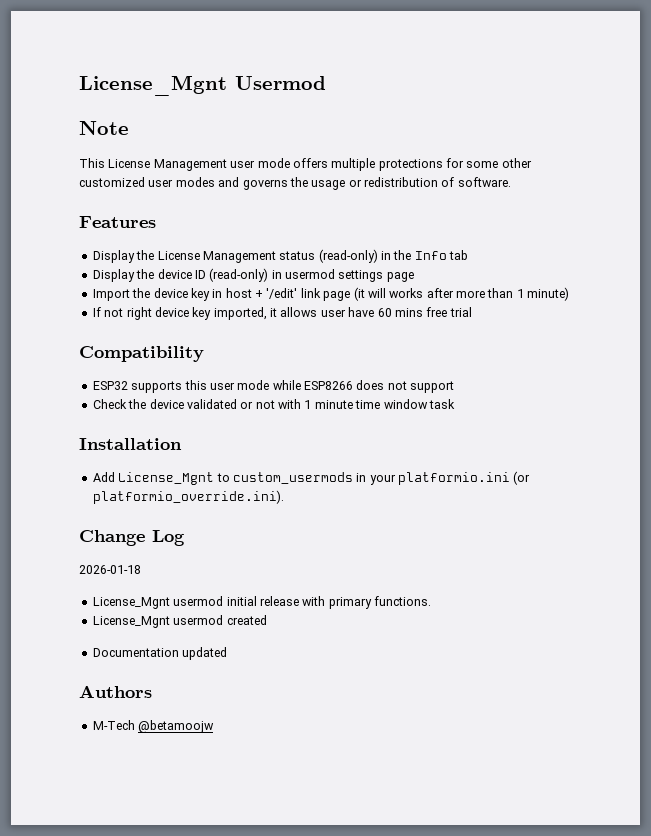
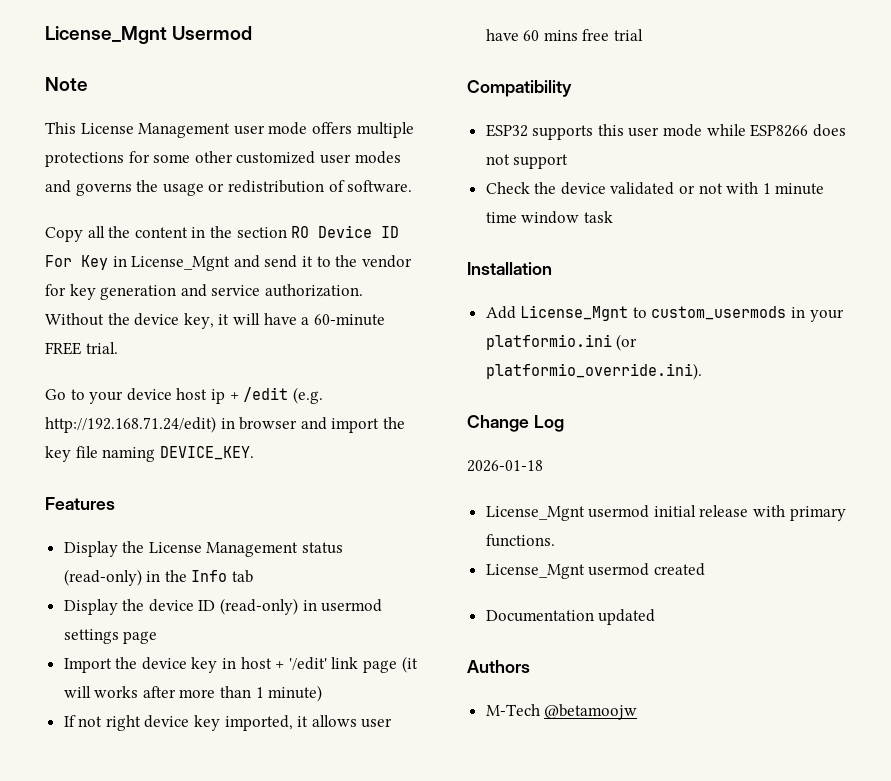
+ Copy all the content in the section RO Device ID For Key in License_Mgnt and send it to the vendor for key generation and service authorization. Without the device key, it will have a 60-minute FREE trial.
+ Go to your device host ip + /edit (e.g. http://192.168.71.24/edit) in browser and import the key file naming DEVICE_KEY.

